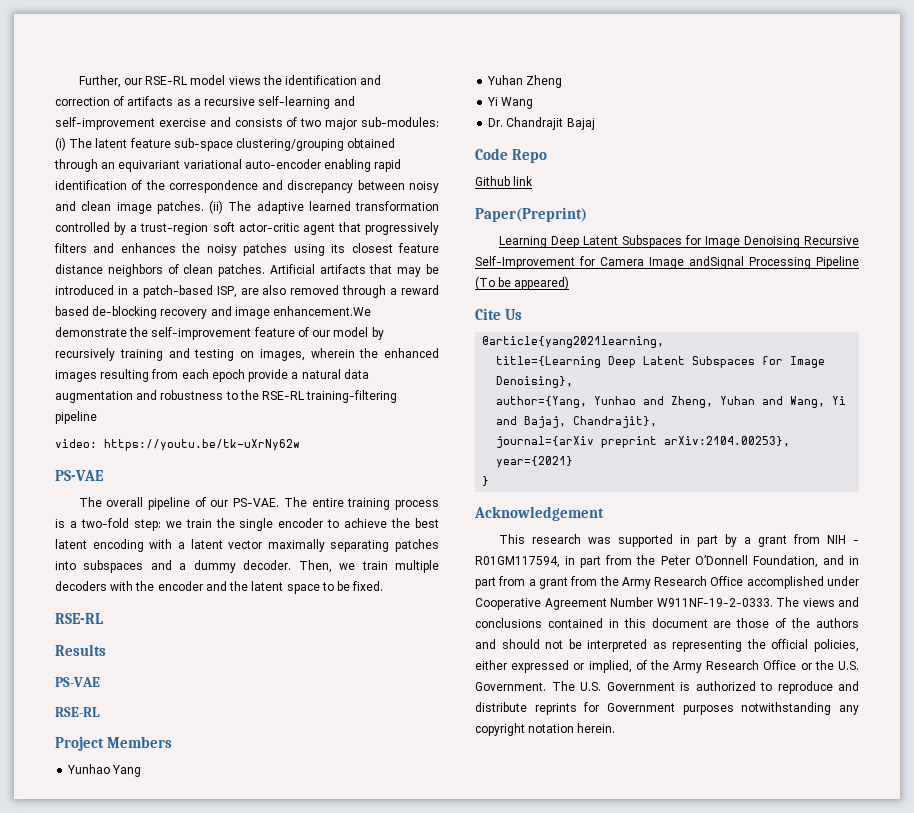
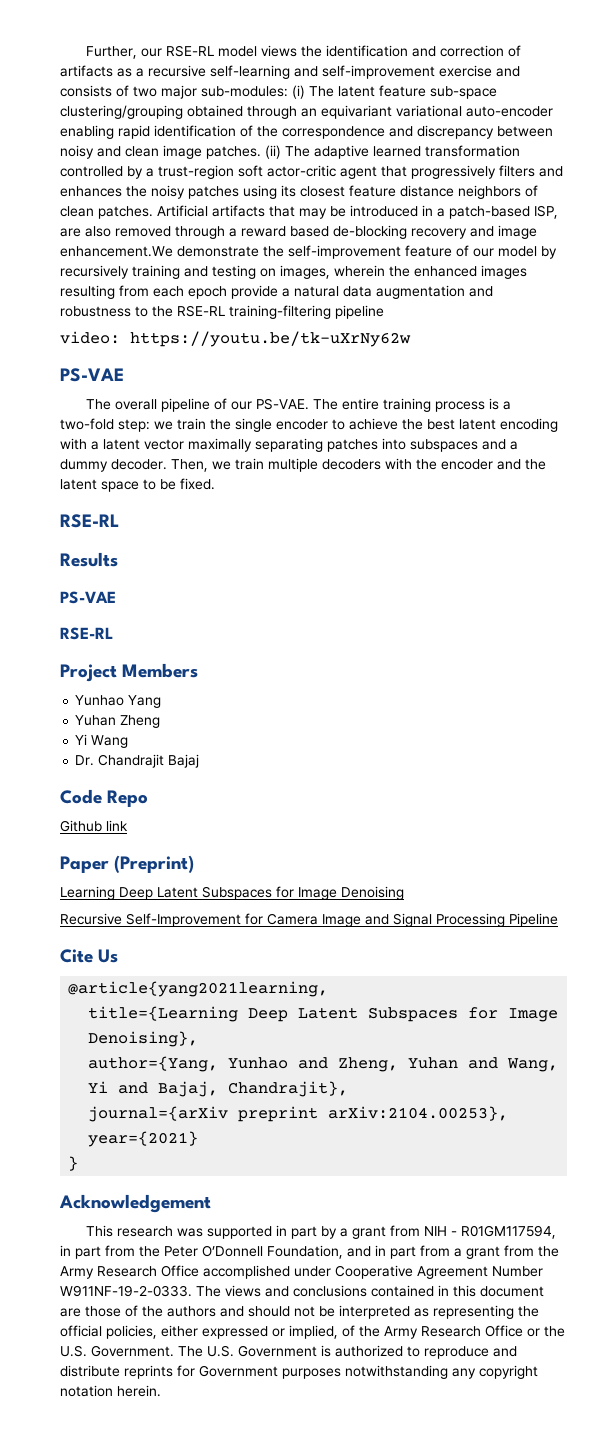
- Paper(Preprint)
+ Paper (Preprint)
- Learning Deep Latent Subspaces for Image Denoising Recursive Self-Improvement for Camera Image andSignal Processing Pipeline (To be appeared)
+ Learning Deep Latent Subspaces for Image Denoising
+ Recursive Self-Improvement for Camera Image and Signal Processing Pipeline

